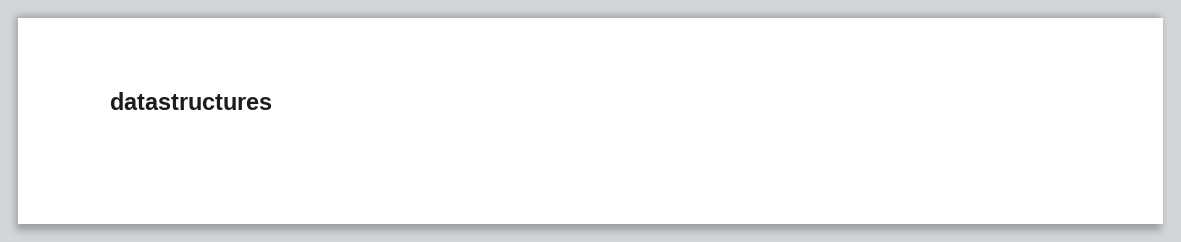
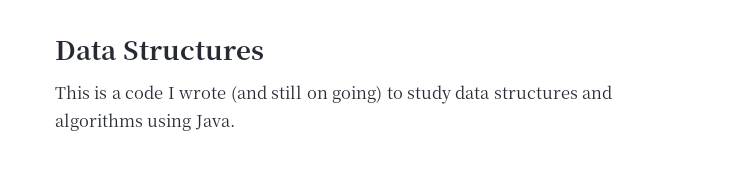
- datastructures
+ Data Structures
+ This is a code I wrote (and still on going) to study data structures and algorithms using Java.

